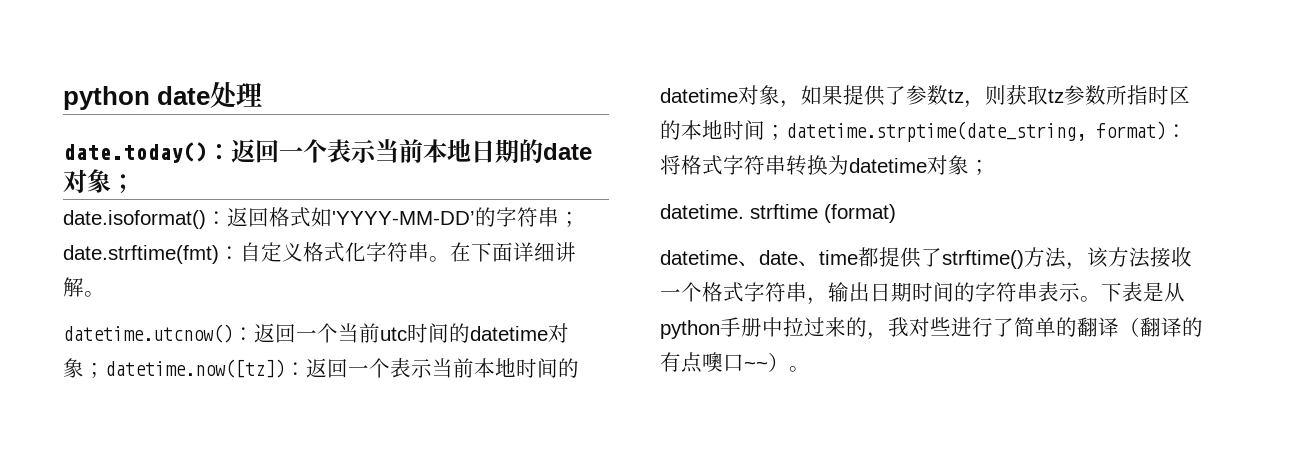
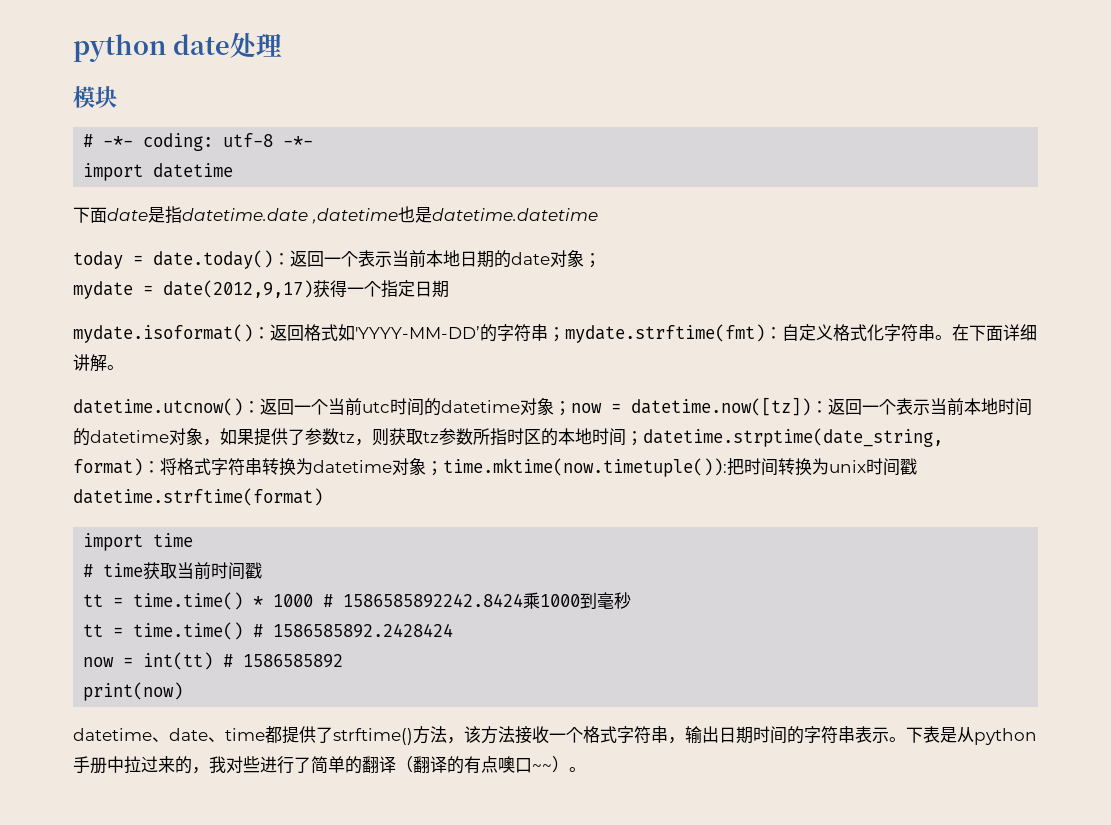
- date.today()：返回一个表示当前本地日期的date对象；
+ 模块
+ # -*- coding: utf-8 -*-
+ import datetime
+ 下面date是指datetime.date ,datetime也是datetime.datetime
+ today = date.today()：返回一个表示当前本地日期的date对象；
- date.isoformat()：返回格式如'YYYY-MM-DD’的字符串；date.strftime(fmt)：自定义格式化字符串。
+ mydate = date(2012,9,17)获得一个指定日期
+ mydate.isoformat()：返回格式如'YYYY-MM-DD’的字符串；mydate.strftime(fmt)：自定义格式化字符串。
- datetime.utcnow()：返回一个当前utc时间的datetime对象；datetime.now([tz])：返回一个表示当前本地时间的datetime对象，如果提供了参数tz，则获取tz参数所指时区的本地时间；datetime.strptime(date_string, format)：将格式字符串转换为datetime对象；
- datetime. strftime (format)
+ datetime.utcnow()：返回一个当前utc时间的datetime对象；now = datetime.now([tz])：返回一个表示当前本地时间的datetime对象，如果提供了参数tz，则获取tz参数所指时区的本地时间；datetime.strptime(date_string, format)：将格式字符串转换为datetime对象；time.mktime(now.timetuple()):把时间转换为unix时间戳datetime.strftime(format)
+ import time
+ # time获取当前时间戳
+ tt = time.time() * 1000 # 1586585892242.8424乘1000到毫秒
+ tt = time.time() # 1586585892.2428424
+ now = int(tt) # 1586585892
+ print(now)

